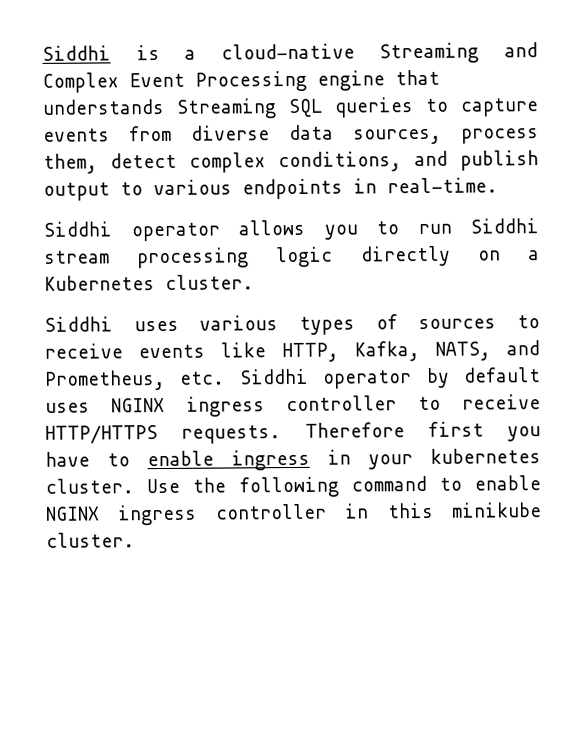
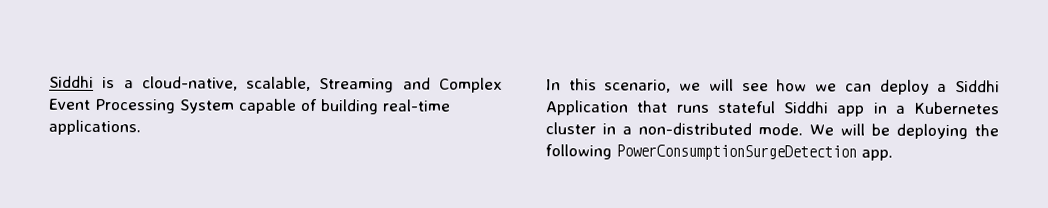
- Siddhi is a cloud-native Streaming and Complex Event Processing engine that understands Streaming SQL queries to capture events from diverse data sources, process them, detect complex conditions, and publish output to various endpoints in real-time.
- Siddhi operator allows you to run Siddhi stream processing logic directly on a Kubernetes cluster.
- Siddhi uses various types of sources to receive events like HTTP, Kafka, NATS, and Prometheus, etc. Siddhi operator by default uses NGINX ingress controller to receive HTTP/HTTPS requests. Therefore first you have to enable ingress in your kubernetes cluster. Use the following command to enable NGINX ingress controller in this minikube cluster.
+ Siddhi is a cloud-native, scalable, Streaming and Complex Event Processing System capable of building real-time applications.
+ In this scenario, we will see how we can deploy a Siddhi Application that runs stateful Siddhi app in a Kubernetes cluster in a non-distributed mode. We will be deploying the following PowerConsumptionSurgeDetection app.

